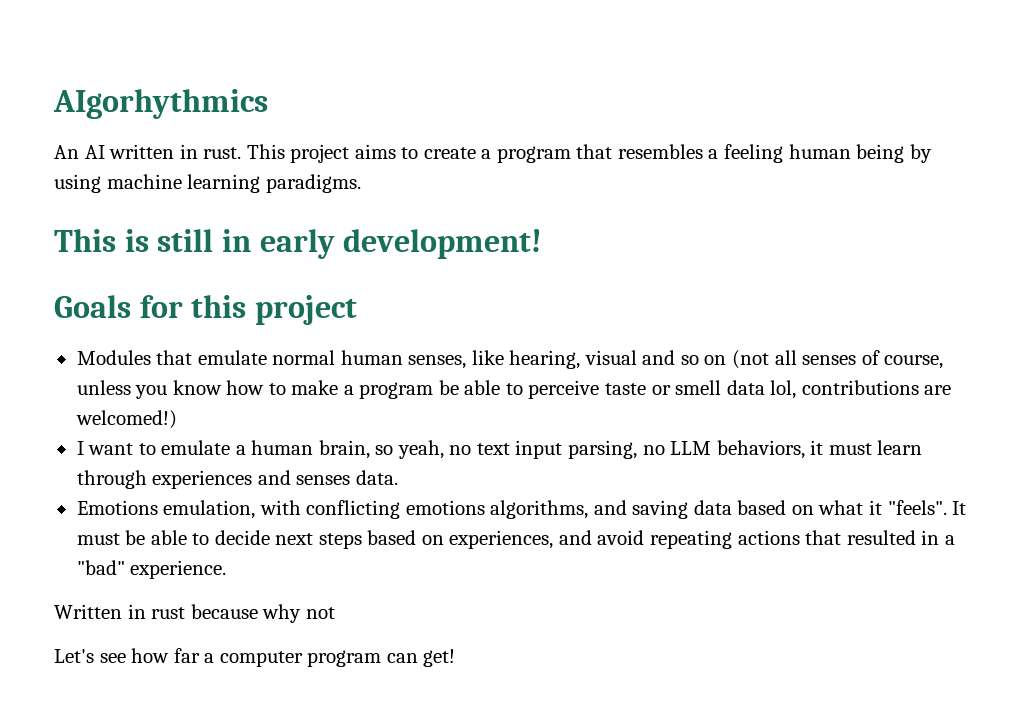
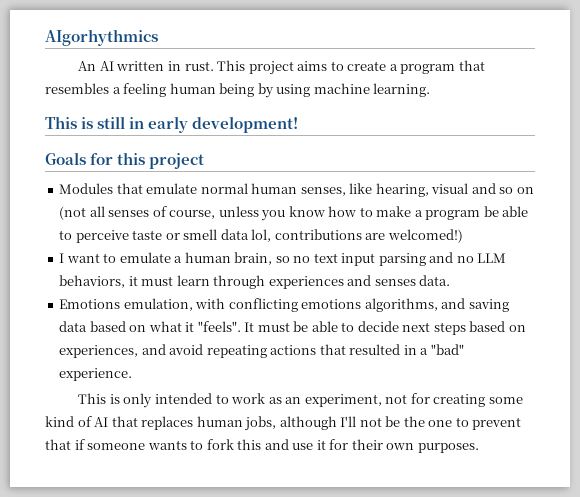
- This project aims to create a program that resembles a feeling human being by using machine learning paradigms.
+ This project aims to create a program that resembles a feeling human being by using machine learning.
- I want to emulate a human brain, so yeah, no text input parsing, no LLM behaviors, it must learn through experiences and senses data.
+ I want to emulate a human brain, so no text input parsing and no LLM behaviors, it must learn through experiences and senses data.
- Written in rust because why not
- Let's see how far a computer program can get!
+ This is only intended to work as an experiment, not for creating some kind of AI that replaces human jobs, although I'll not be the one to prevent that if someone wants to fork this and use it for their own purposes.

